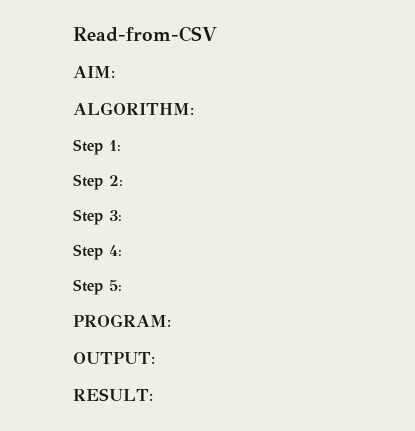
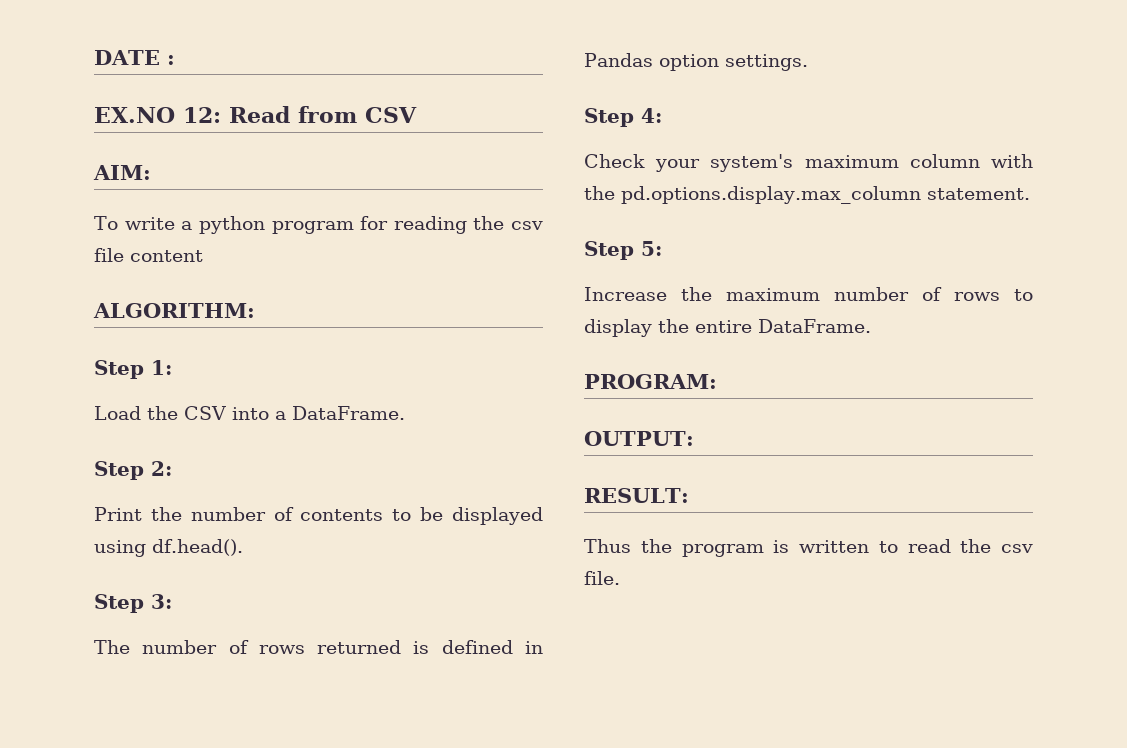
- Read-from-CSV
+ DATE :
+ EX.NO 12: Read from CSV
  AIM:
+ To write a python program for reading the csv file content
  ALGORITHM:
  Step 1:
+ Load the CSV into a DataFrame.
  Step 2:
+ Print the number of contents to be displayed using df.head().
  Step 3:
+ The number of rows returned is defined in Pandas option settings.
  Step 4:
+ Check your system's maximum column with the pd.options.display.max_column statement.
  Step 5:
+ Increase the maximum number of rows to display the entire DataFrame.
  PROGRAM:
  OUTPUT:
  RESULT:
+ Thus the program is written to read the csv file.

